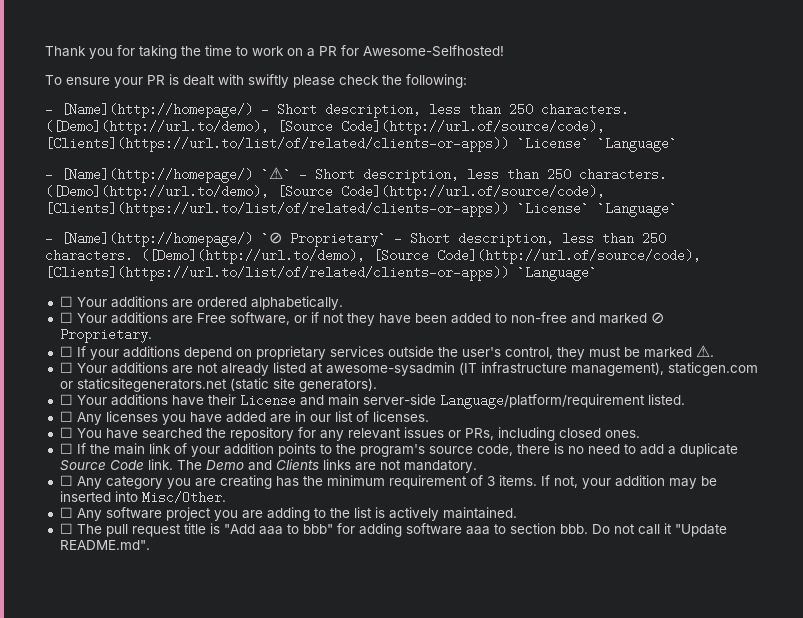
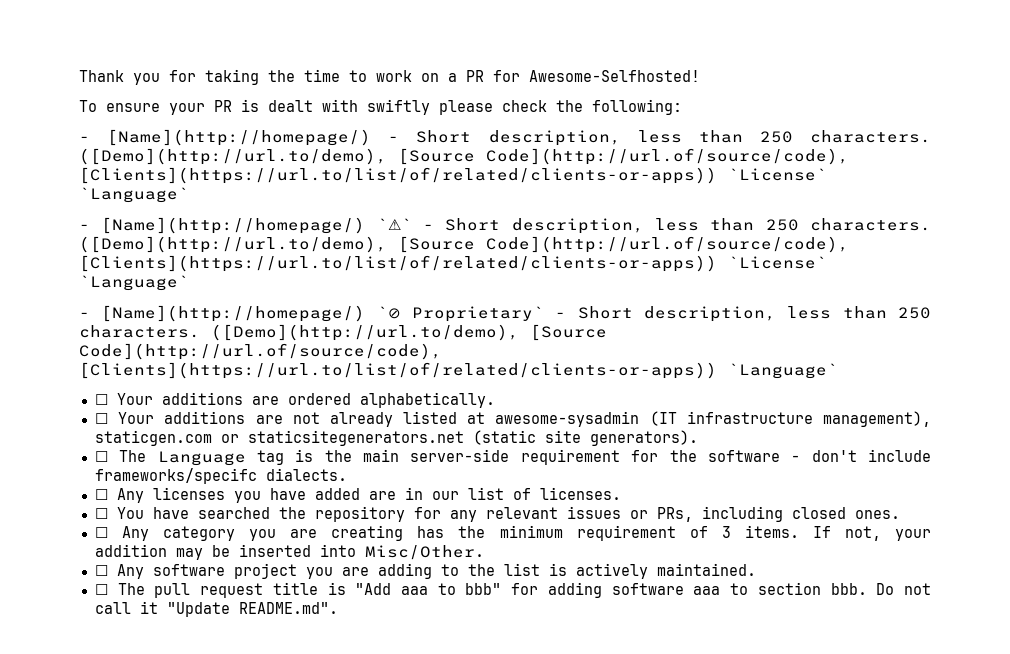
- ☐ Your additions are Free software, or if not they have been added to non-free and marked ⊘ Proprietary.
- ☐ If your additions depend on proprietary services outside the user's control, they must be marked ⚠.
- ☐ Your additions have their License and main server-side Language/platform/requirement listed.
+ ☐ The Language tag is the main server-side requirement for the software - don't include frameworks/specifc dialects.
- ☐ If the main link of your addition points to the program's source code, there is no need to add a duplicate Source Code link. The Demo and Clients links are not mandatory.

